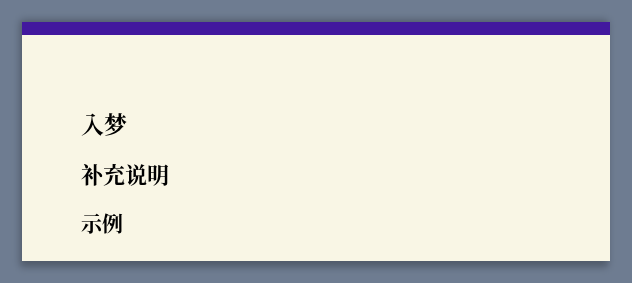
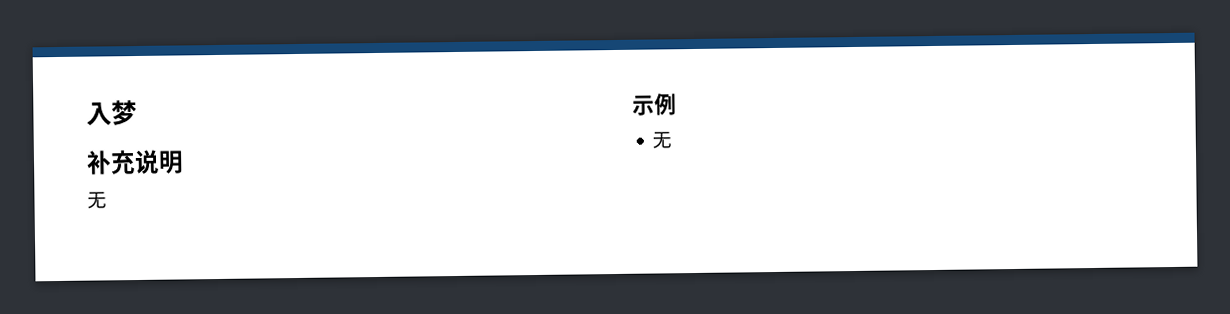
  补充说明
+ 无
  示例
+ 无

